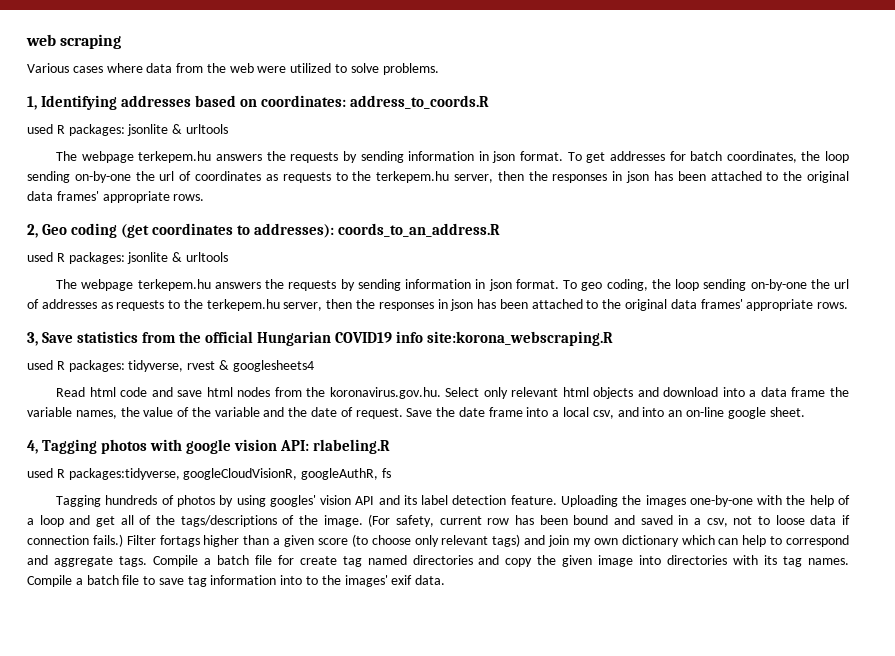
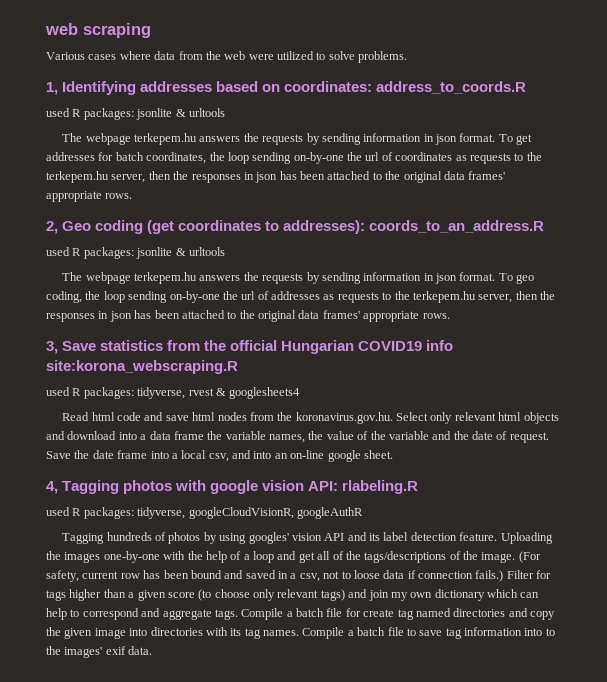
- used R packages:tidyverse, googleCloudVisionR, googleAuthR, fs
+ used R packages: tidyverse, googleCloudVisionR, googleAuthR
- Filter fortags higher than a given score (to choose only relevant tags) and join my own dictionary which can help to correspond and aggregate tags.
+ Filter for tags higher than a given score (to choose only relevant tags) and join my own dictionary which can help to correspond and aggregate tags.

